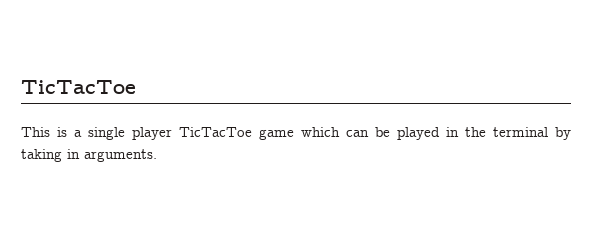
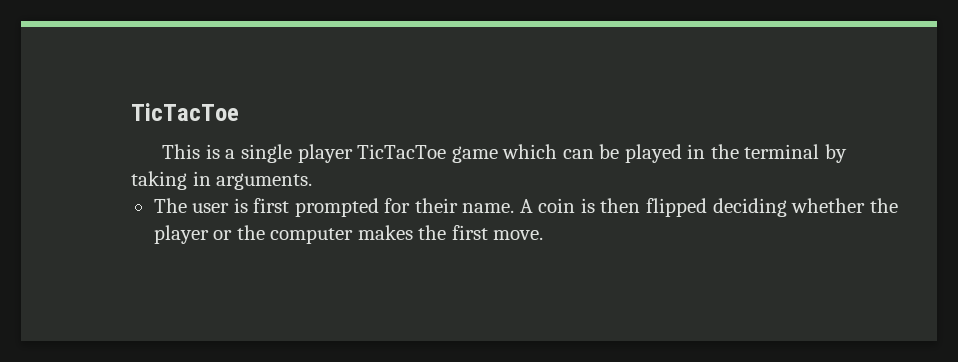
+ The user is first prompted for their name. A coin is then flipped deciding whether the player or the computer makes the first move.

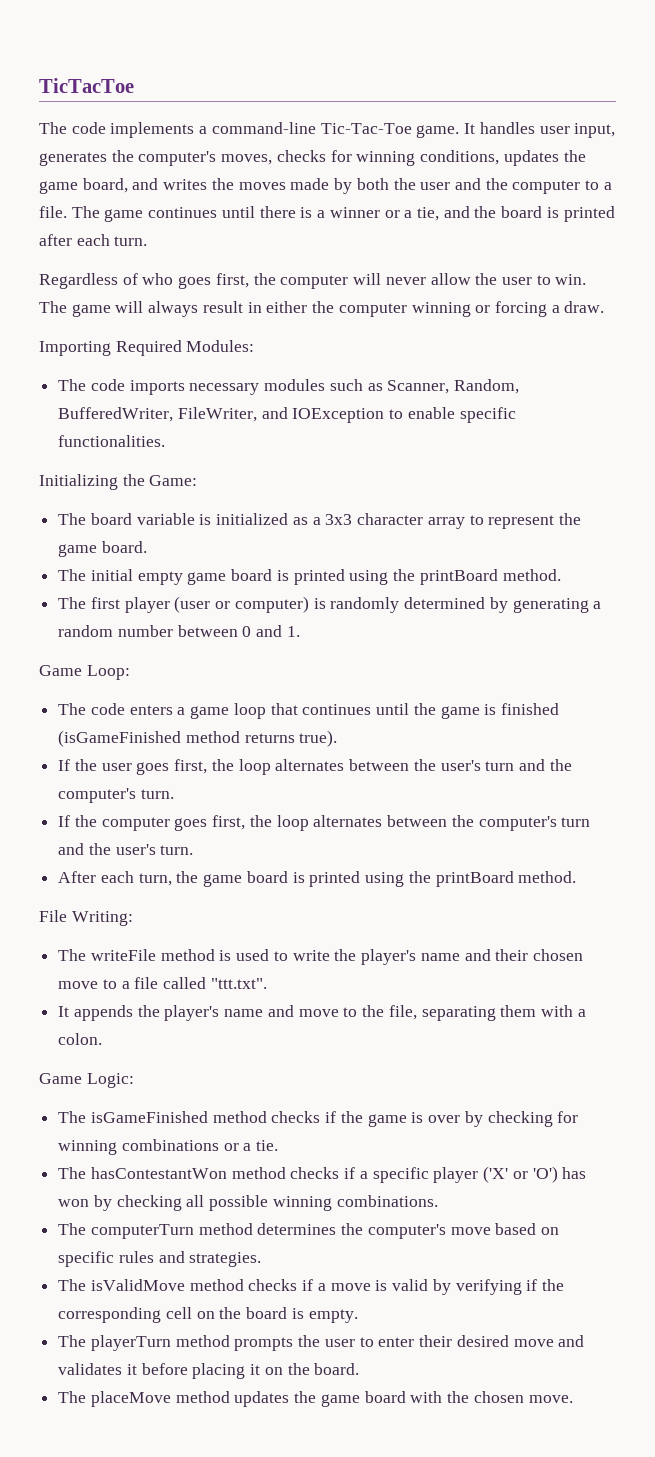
- This is a single player TicTacToe game which can be played in the terminal by taking in arguments.
- The user is first prompted for their name. A coin is then flipped deciding whether the player or the computer makes the first move.
+ The code implements a command-line Tic-Tac-Toe game. It handles user input, generates the computer's moves, checks for winning conditions, updates the game board, and writes the moves made by both the user and the computer to a file. The game continues until there is a winner or a tie, and the board is printed after each turn.
+ Regardless of who goes first, the computer will never allow the user to win. The game will always result in either the computer winning or forcing a draw.
+ Importing Required Modules:
+ The code imports necessary modules such as Scanner, Random, BufferedWriter, FileWriter, and IOException to enable specific functionalities.
+ Initializing the Game:
+ The board variable is initialized as a 3x3 character array to represent the game board.
+ The initial empty game board is printed using the printBoard method.
+ The first player (user or computer) is randomly determined by generating a random number between 0 and 1.
+ Game Loop:
+ The code enters a game loop that continues until the game is finished (isGameFinished method returns true).
+ If the user goes first, the loop alternates between the user's turn and the computer's turn.
+ If the computer goes first, the loop alternates between the computer's turn and the user's turn.
+ After each turn, the game board is printed using the printBoard method.
+ File Writing:
+ The writeFile method is used to write the player's name and their chosen move to a file called "ttt.txt".
+ It appends the player's name and move to the file, separating them with a colon.
+ Game Logic:
+ The isGameFinished method checks if the game is over by checking for winning combinations or a tie.
+ The hasContestantWon method checks if a specific player ('X' or 'O') has won by checking all possible winning combinations.
+ The computerTurn method determines the computer's move based on specific rules and strategies.
+ The isValidMove method checks if a move is valid by verifying if the corresponding cell on the board is empty.
+ The playerTurn method prompts the user to enter their desired move and validates it before placing it on the board.
+ The placeMove method updates the game board with the chosen move.

